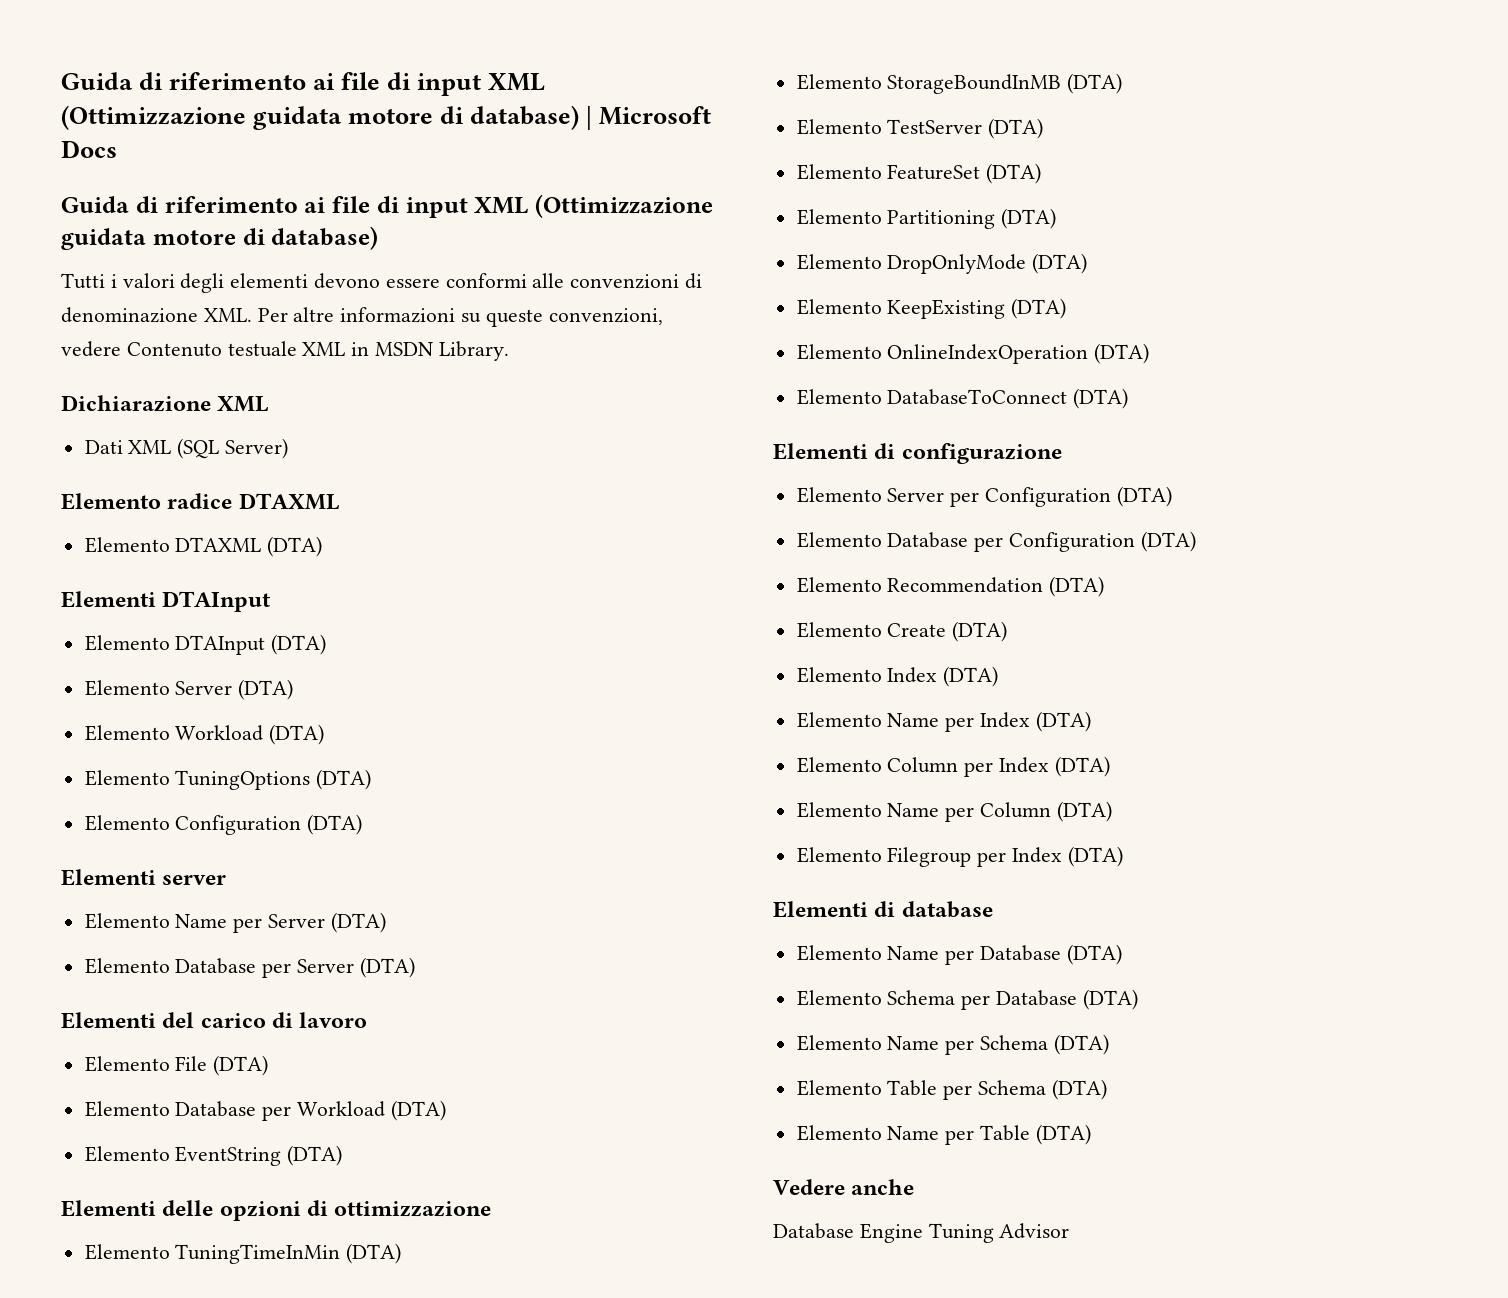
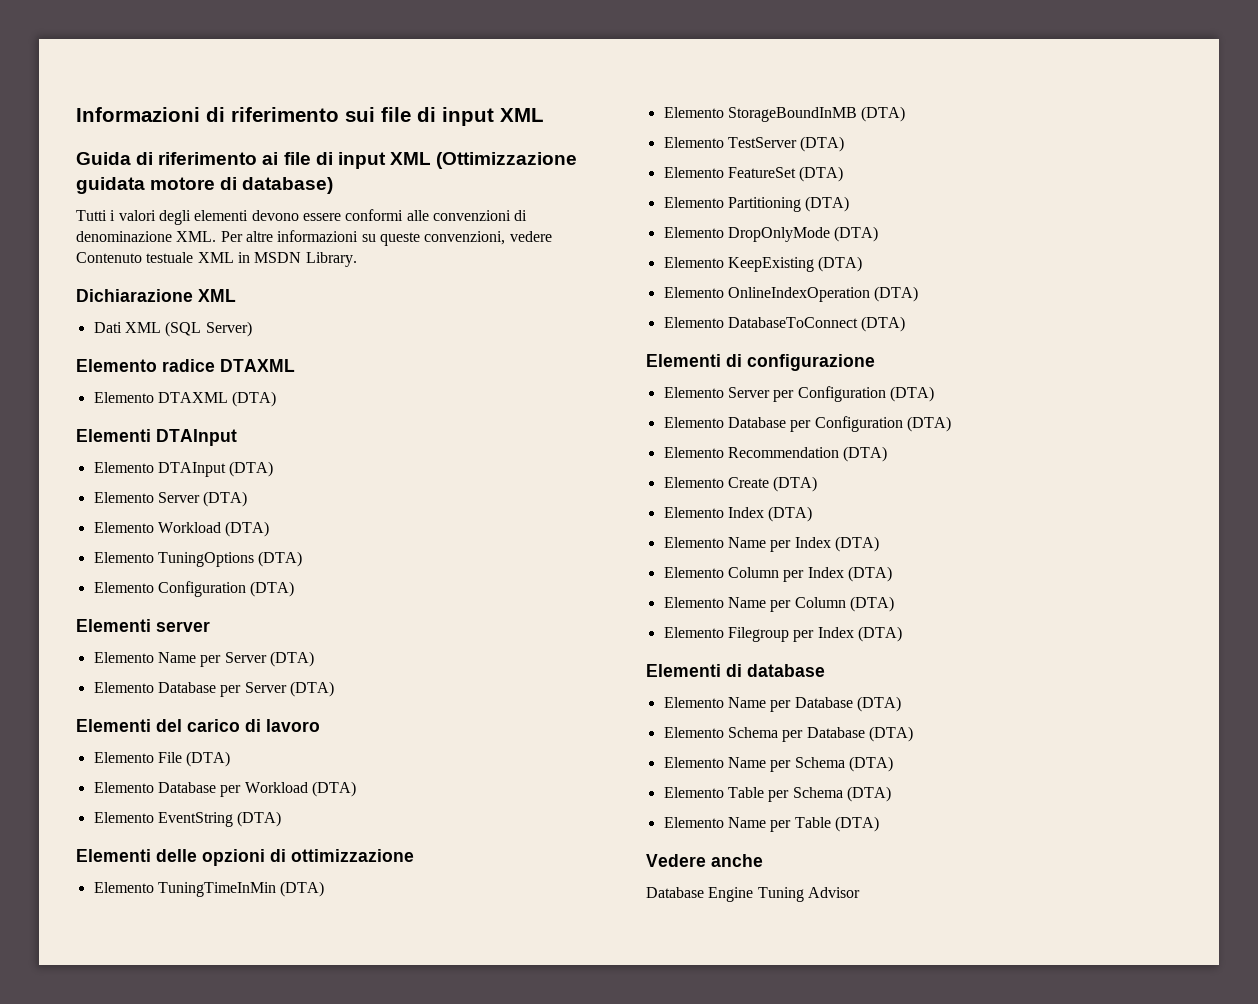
- Guida di riferimento ai file di input XML (Ottimizzazione guidata motore di database) | Microsoft Docs
+ Informazioni di riferimento sui file di input XML

